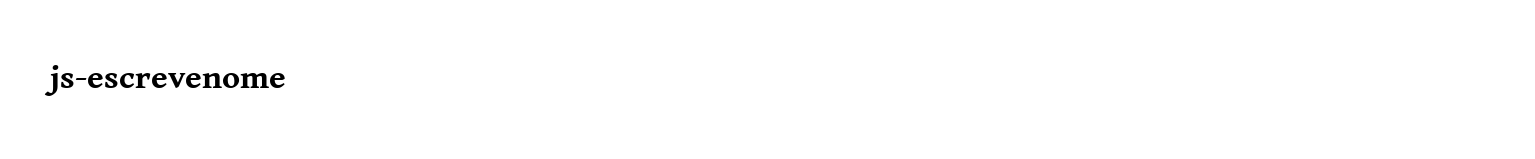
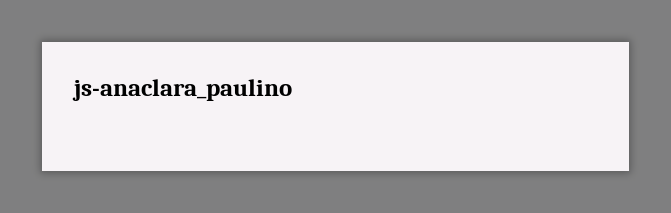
- js-escrevenome
+ js-anaclara_paulino

